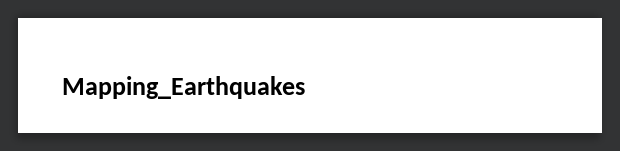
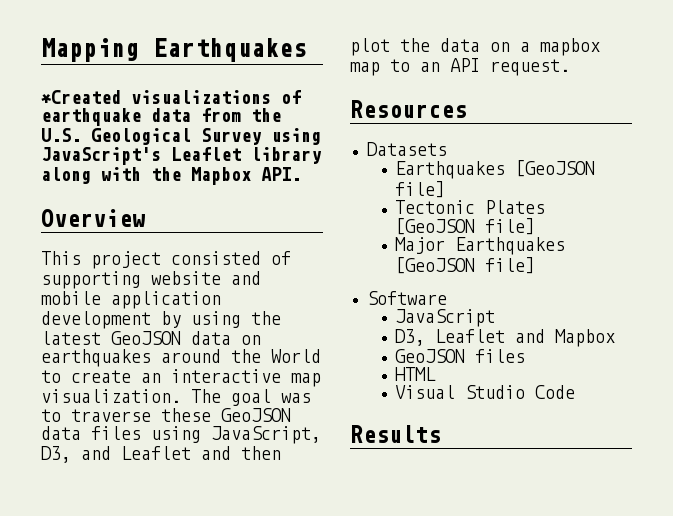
- Mapping_Earthquakes
+ Mapping Earthquakes
+ *Created visualizations of earthquake data from the U.S. Geological Survey using JavaScript's Leaflet library along with the Mapbox API.
+ Overview
+ This project consisted of supporting website and mobile application development by using the latest GeoJSON data on earthquakes around the World to create an interactive map visualization. The goal was to traverse these GeoJSON data files using JavaScript, D3, and Leaflet and then plot the data on a mapbox map to an API request.
+ Resources
+ Datasets
+ Earthquakes [GeoJSON file]
+ Tectonic Plates [GeoJSON file]
+ Major Earthquakes [GeoJSON file]
+ Software
+ JavaScript
+ D3, Leaflet and Mapbox
+ GeoJSON files
+ HTML
+ Visual Studio Code
+ Results

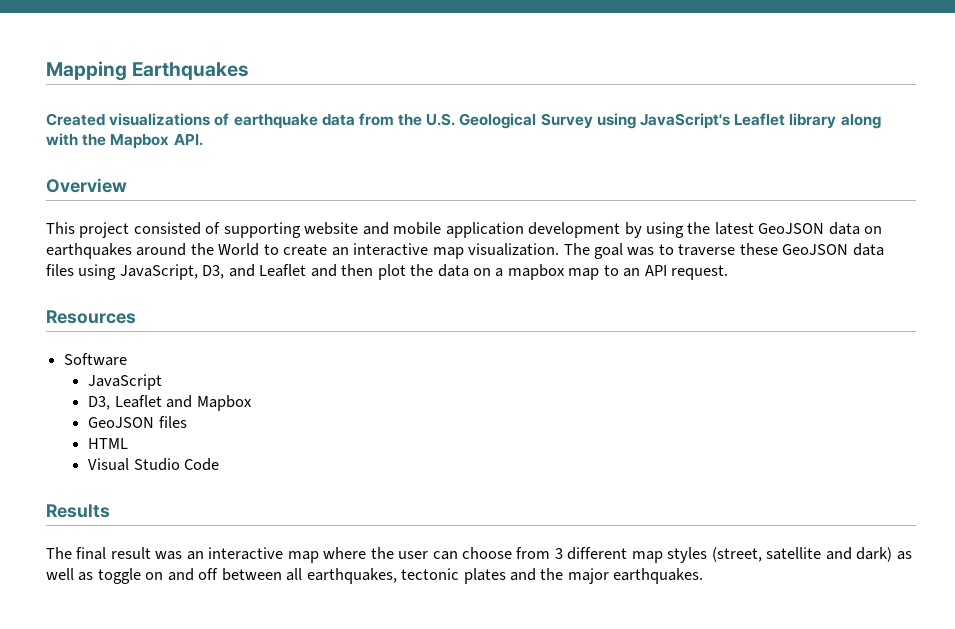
- *Created visualizations of earthquake data from the U.S. Geological Survey using JavaScript's Leaflet library along with the Mapbox API.
+ Created visualizations of earthquake data from the U.S. Geological Survey using JavaScript's Leaflet library along with the Mapbox API.
- Datasets
- Earthquakes [GeoJSON file]
- Tectonic Plates [GeoJSON file]
- Major Earthquakes [GeoJSON file]
+ The final result was an interactive map where the user can choose from 3 different map styles (street, satellite and dark) as well as toggle on and off between all earthquakes, tectonic plates and the major earthquakes.

